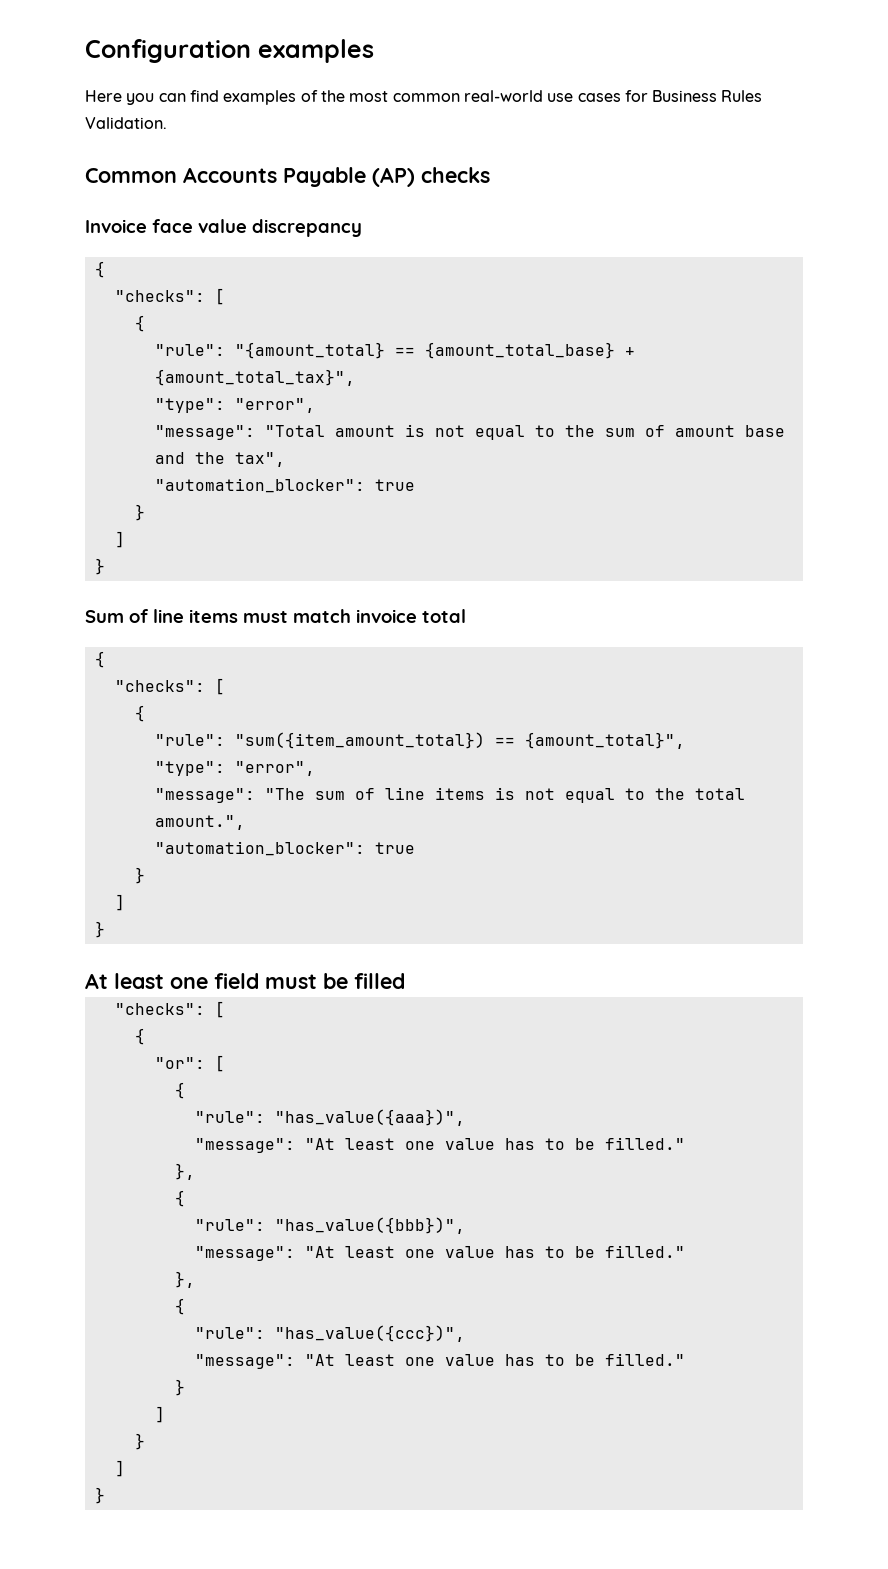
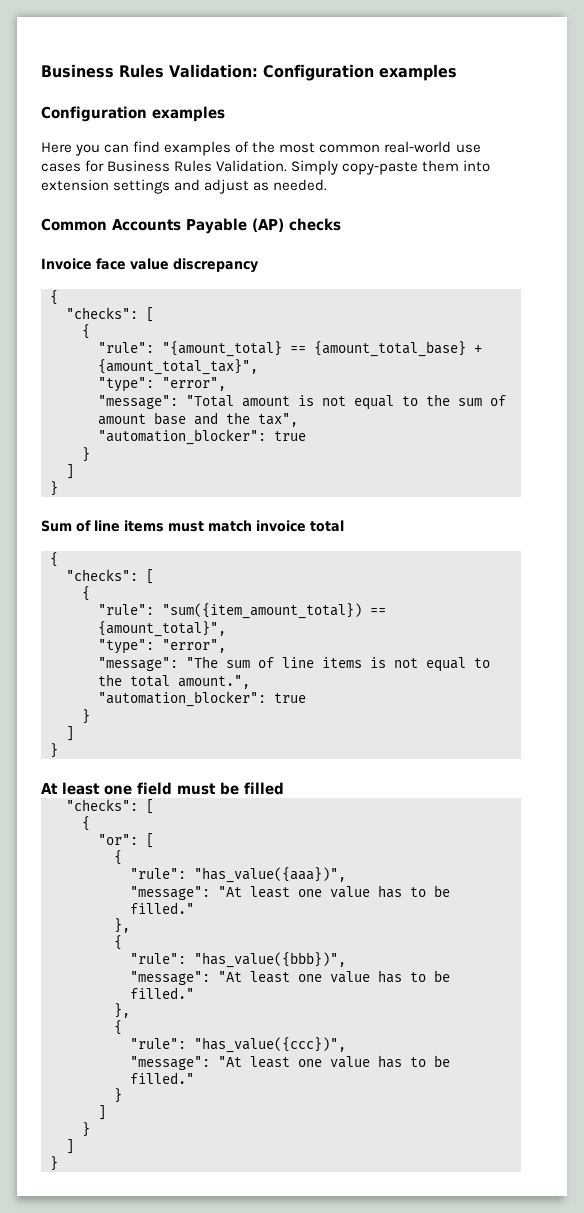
+ Business Rules Validation: Configuration examples
+ Simply copy-paste them into extension settings and adjust as needed.

